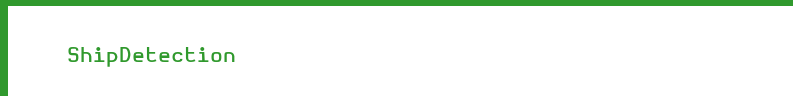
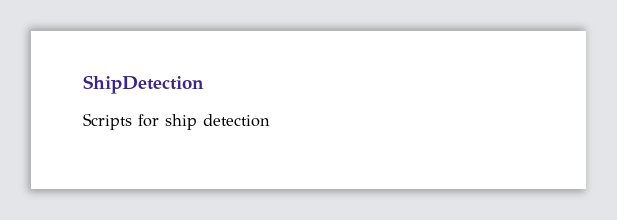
+ Scripts for ship detection

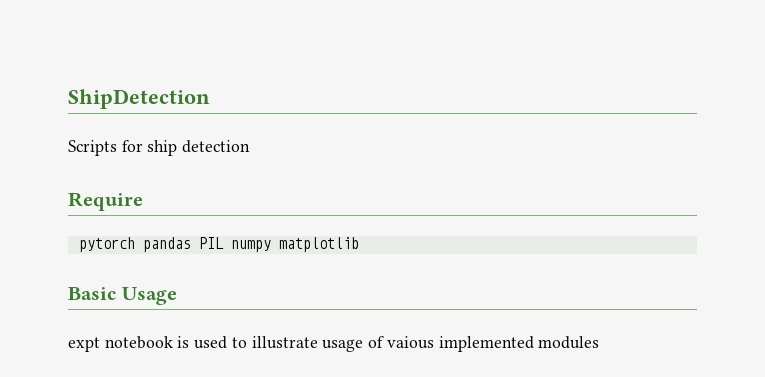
+ Require
+ pytorch pandas PIL numpy matplotlib
+ Basic Usage
+ expt notebook is used to illustrate usage of vaious implemented modules

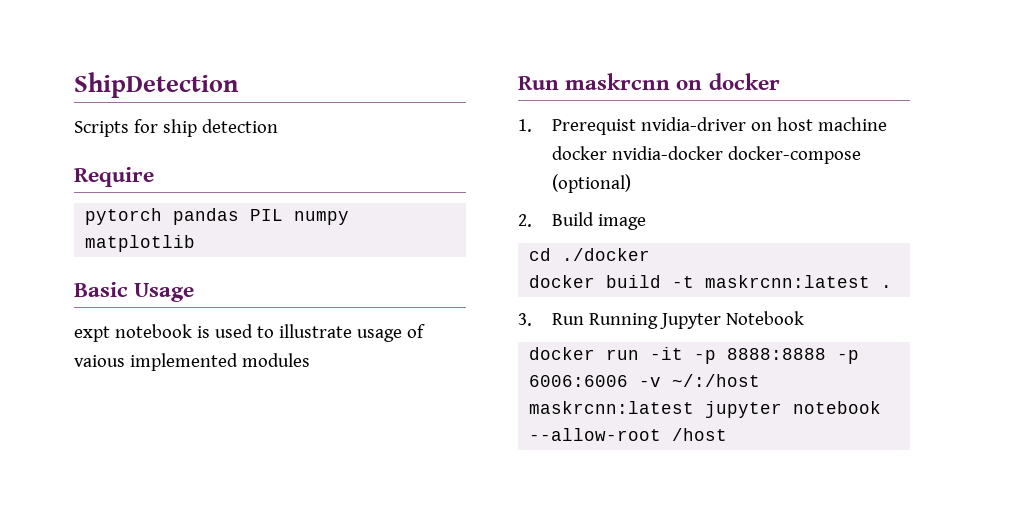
+ Run maskrcnn on docker
+ 1. Prerequist nvidia-driver on host machine docker nvidia-docker docker-compose (optional)
+ 2. Build image
+ cd ./docker
+ docker build -t maskrcnn:latest .
+ 3. Run Running Jupyter Notebook
+ docker run -it -p 8888:8888 -p 6006:6006 -v ~/:/host maskrcnn:latest jupyter notebook --allow-root /host

